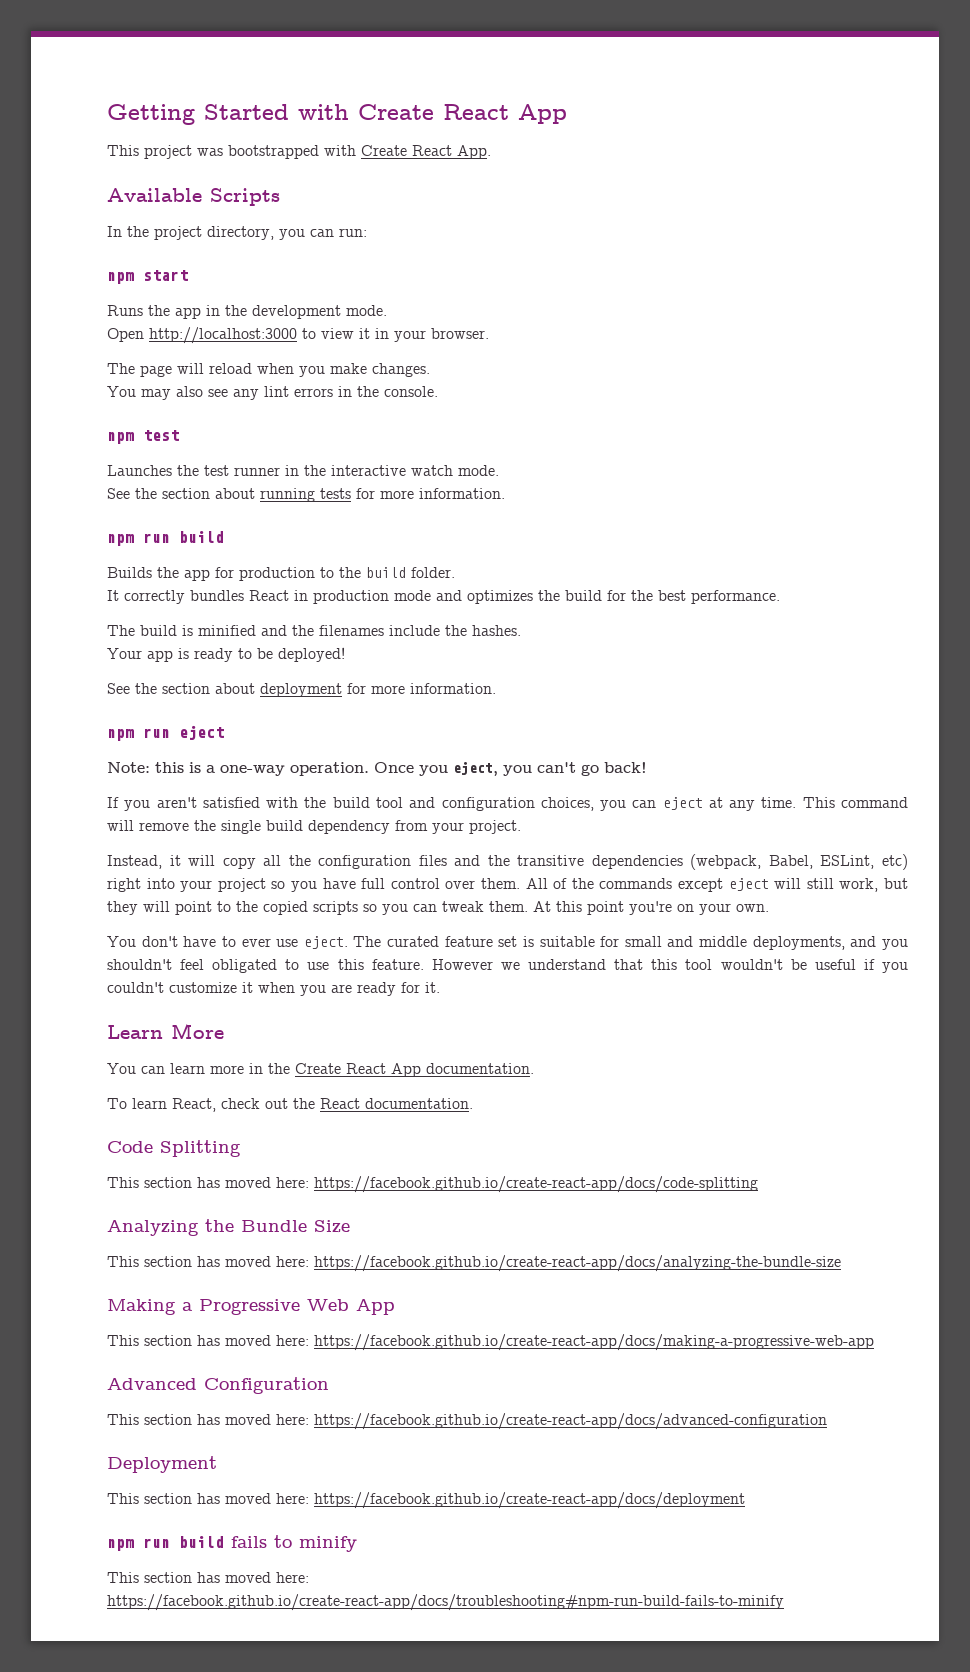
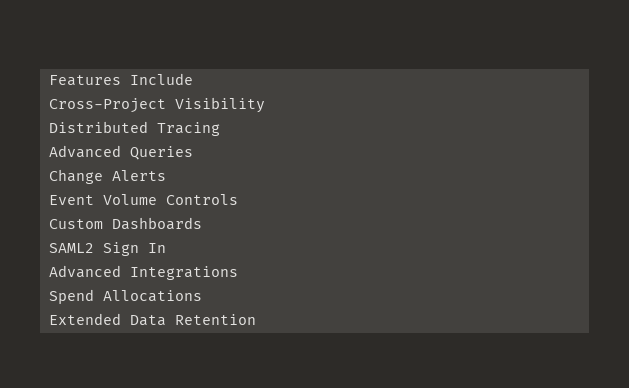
- Getting Started with Create React App
- This project was bootstrapped with Create React App.
- Available Scripts
- In the project directory, you can run:
- npm start
- Runs the app in the development mode.
- Open http://localhost:3000 to view it in your browser.
- The page will reload when you make changes.
- You may also see any lint errors in the console.
- npm test
- Launches the test runner in the interactive watch mode.
- See the section about running tests for more information.
- npm run build
- Builds the app for production to the build folder.
- It correctly bundles React in production mode and optimizes the build for the best performance.
- The build is minified and the filenames include the hashes.
- Your app is ready to be deployed!
- See the section about deployment for more information.
- npm run eject
- Note: this is a one-way operation. Once you eject, you can't go back!
- If you aren't satisfied with the build tool and configuration choices, you can eject at any time. This command will remove the single build dependency from your project.
- Instead, it will copy all the configuration files and the transitive dependencies (webpack, Babel, ESLint, etc) right into your project so you have full control over them. All of the commands except eject will still work, but they will point to the copied scripts so you can tweak them. At this point you're on your own.
- You don't have to ever use eject. The curated feature set is suitable for small and middle deployments, and you shouldn't feel obligated to use this feature. However we understand that this tool wouldn't be useful if you couldn't customize it when you are ready for it.
- Learn More
- You can learn more in the Create React App documentation.
- To learn React, check out the React documentation.
- Code Splitting
- This section has moved here: https://facebook.github.io/create-react-app/docs/code-splitting
- Analyzing the Bundle Size
- This section has moved here: https://facebook.github.io/create-react-app/docs/analyzing-the-bundle-size
- Making a Progressive Web App
- This section has moved here: https://facebook.github.io/create-react-app/docs/making-a-progressive-web-app
- Advanced Configuration
- This section has moved here: https://facebook.github.io/create-react-app/docs/advanced-configuration
- Deployment
- This section has moved here: https://facebook.github.io/create-react-app/docs/deployment
- npm run build fails to minify
- This section has moved here: https://facebook.github.io/create-react-app/docs/troubleshooting#npm-run-build-fails-to-minify
+ Features Include
+ Cross-Project Visibility
+ Distributed Tracing
+ Advanced Queries
+ Change Alerts
+ Event Volume Controls
+ Custom Dashboards
+ SAML2 Sign In
+ Advanced Integrations
+ Spend Allocations
+ Extended Data Retention

